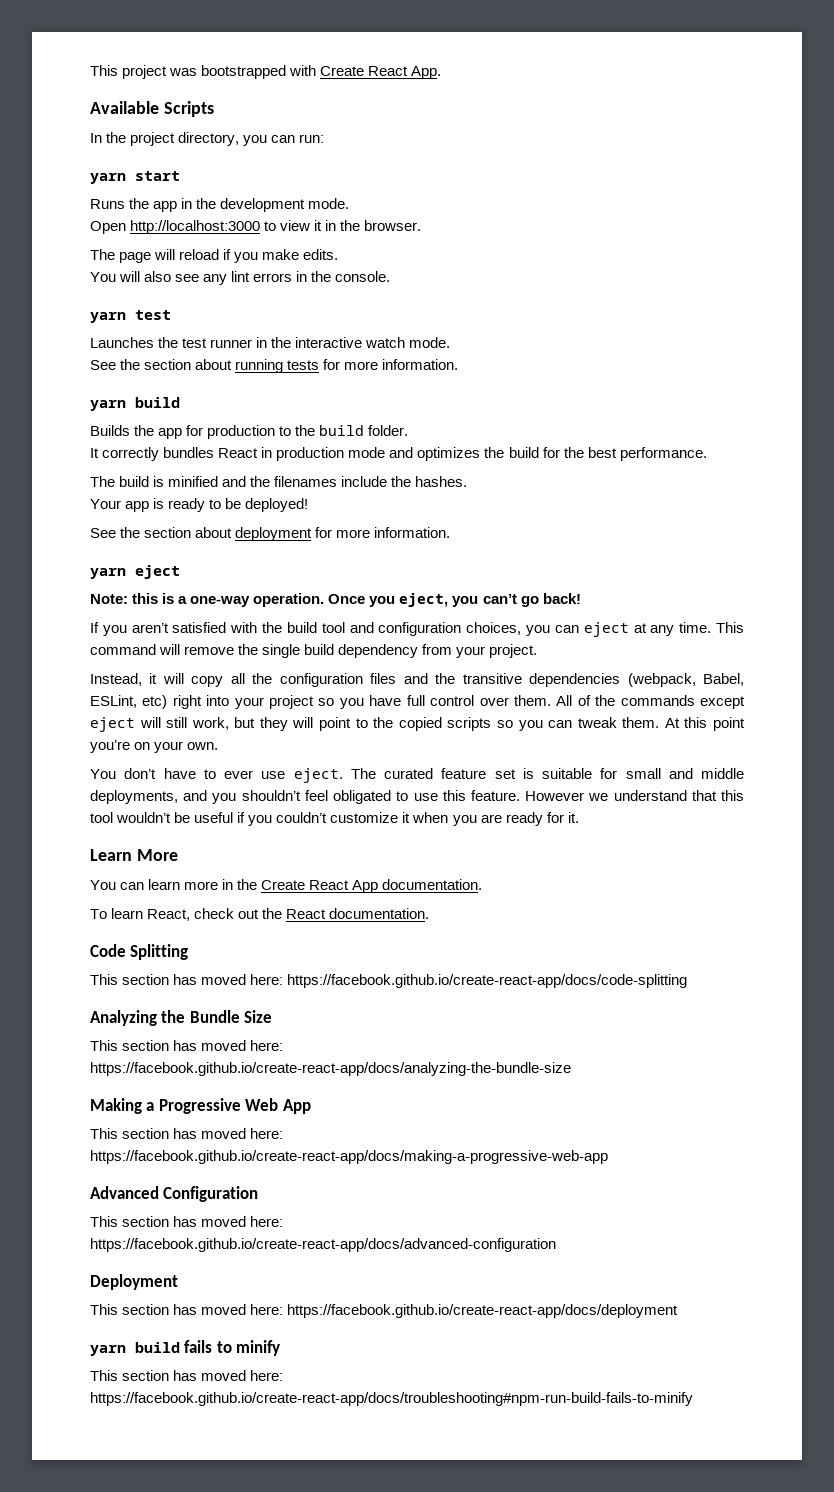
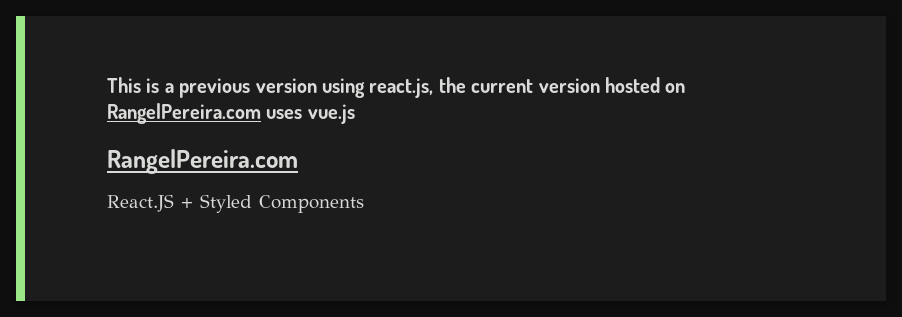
- This project was bootstrapped with Create React App.
- Available Scripts
- In the project directory, you can run:
- yarn start
- Runs the app in the development mode.
- Open http://localhost:3000 to view it in the browser.
- The page will reload if you make edits.
- You will also see any lint errors in the console.
- yarn test
- Launches the test runner in the interactive watch mode.
- See the section about running tests for more information.
- yarn build
- Builds the app for production to the build folder.
- It correctly bundles React in production mode and optimizes the build for the best performance.
- The build is minified and the filenames include the hashes.
- Your app is ready to be deployed!
- See the section about deployment for more information.
- yarn eject
- Note: this is a one-way operation. Once you eject, you can’t go back!
- If you aren’t satisfied with the build tool and configuration choices, you can eject at any time. This command will remove the single build dependency from your project.
- Instead, it will copy all the configuration files and the transitive dependencies (webpack, Babel, ESLint, etc) right into your project so you have full control over them. All of the commands except eject will still work, but they will point to the copied scripts so you can tweak them. At this point you’re on your own.
- You don’t have to ever use eject. The curated feature set is suitable for small and middle deployments, and you shouldn’t feel obligated to use this feature. However we understand that this tool wouldn’t be useful if you couldn’t customize it when you are ready for it.
- Learn More
- You can learn more in the Create React App documentation.
- To learn React, check out the React documentation.
- Code Splitting
- This section has moved here: https://facebook.github.io/create-react-app/docs/code-splitting
- Analyzing the Bundle Size
- This section has moved here: https://facebook.github.io/create-react-app/docs/analyzing-the-bundle-size
- Making a Progressive Web App
- This section has moved here: https://facebook.github.io/create-react-app/docs/making-a-progressive-web-app
- Advanced Configuration
- This section has moved here: https://facebook.github.io/create-react-app/docs/advanced-configuration
- Deployment
- This section has moved here: https://facebook.github.io/create-react-app/docs/deployment
- yarn build fails to minify
- This section has moved here: https://facebook.github.io/create-react-app/docs/troubleshooting#npm-run-build-fails-to-minify
+ This is a previous version using react.js, the current version hosted on RangelPereira.com uses vue.js
+ RangelPereira.com
+ React.JS + Styled Components

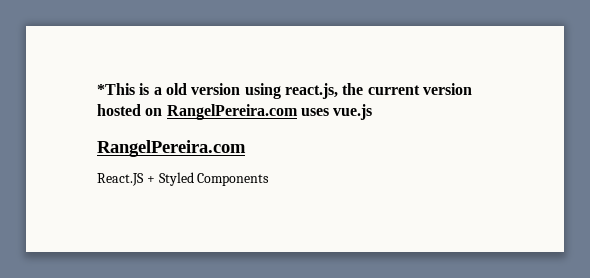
- This is a previous version using react.js, the current version hosted on RangelPereira.com uses vue.js
+ *This is a old version using react.js, the current version hosted on RangelPereira.com uses vue.js

